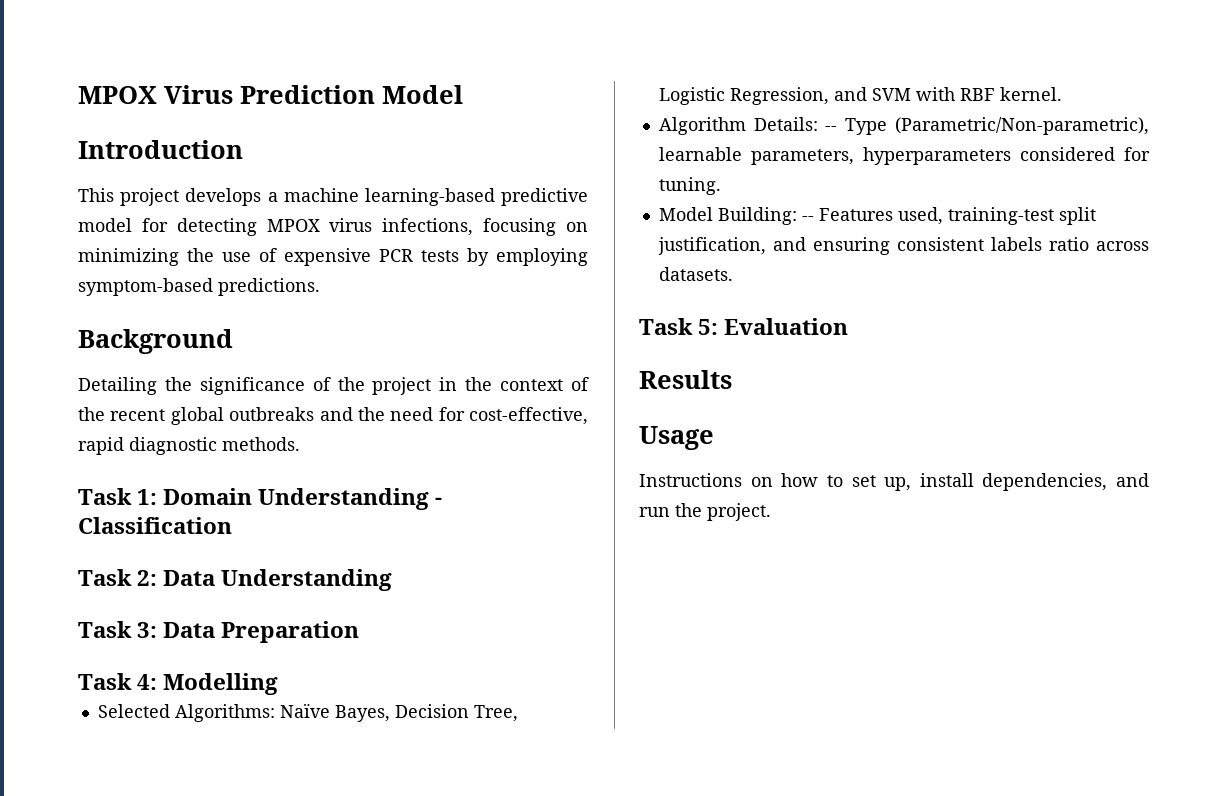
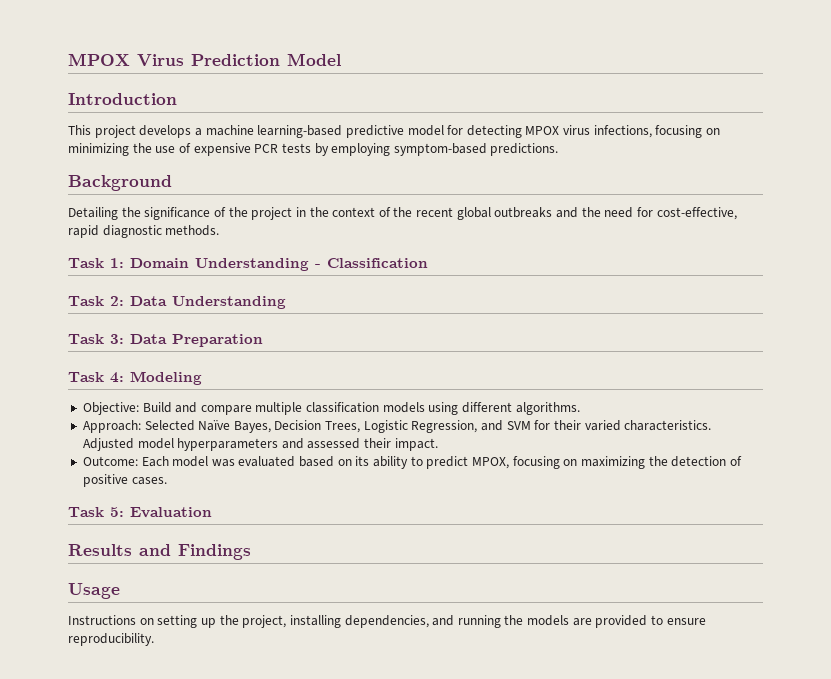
- Task 4: Modelling
- Selected Algorithms: Naïve Bayes, Decision Tree, Logistic Regression, and SVM with RBF kernel.
- Algorithm Details: -- Type (Parametric/Non-parametric), learnable parameters, hyperparameters considered for tuning.
- Model Building: -- Features used, training-test split justification, and ensuring consistent labels ratio across datasets.
+ Task 4: Modeling
+ Objective: Build and compare multiple classification models using different algorithms.
+ Approach: Selected Naïve Bayes, Decision Trees, Logistic Regression, and SVM for their varied characteristics. Adjusted model hyperparameters and assessed their impact.
+ Outcome: Each model was evaluated based on its ability to predict MPOX, focusing on maximizing the detection of positive cases.
- Results
+ Results and Findings
- Instructions on how to set up, install dependencies, and run the project.
+ Instructions on setting up the project, installing dependencies, and running the models are provided to ensure reproducibility.

